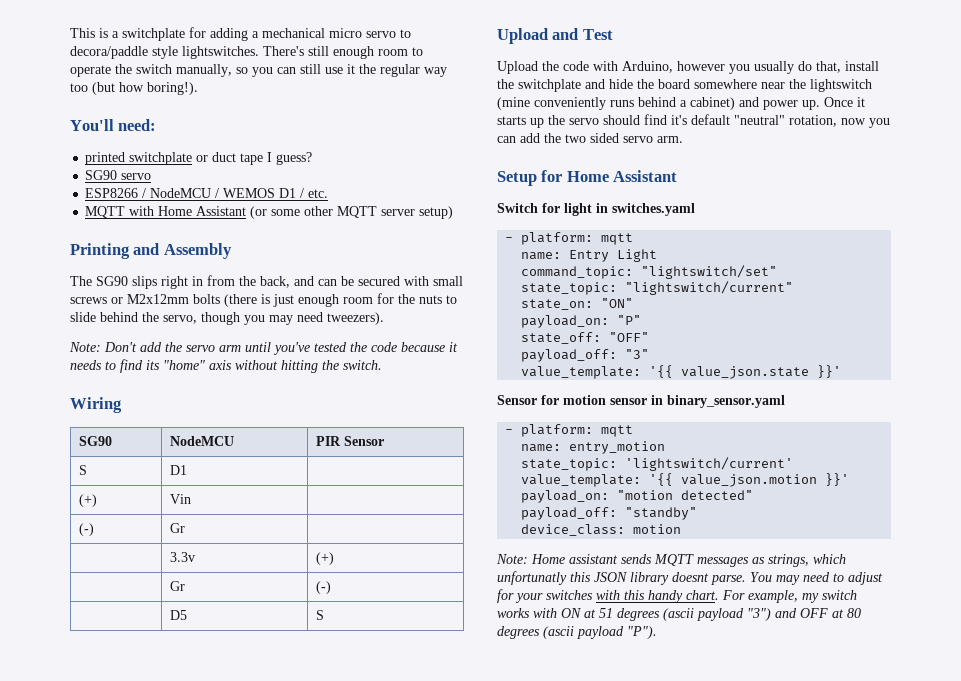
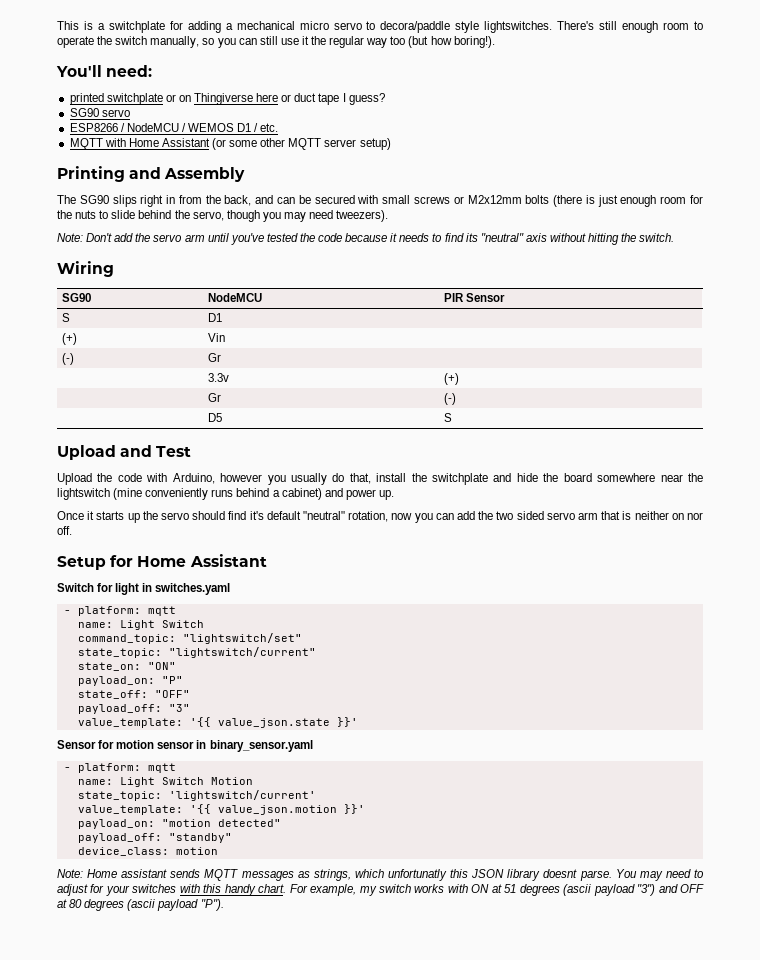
- printed switchplate or duct tape I guess?
+ printed switchplate or on Thingiverse here or duct tape I guess?
- Note: Don't add the servo arm until you've tested the code because it needs to find its "home" axis without hitting the switch.
+ Note: Don't add the servo arm until you've tested the code because it needs to find its "neutral" axis without hitting the switch.
- Upload the code with Arduino, however you usually do that, install the switchplate and hide the board somewhere near the lightswitch (mine conveniently runs behind a cabinet) and power up. Once it starts up the servo should find it's default "neutral" rotation, now you can add the two sided servo arm.
+ Upload the code with Arduino, however you usually do that, install the switchplate and hide the board somewhere near the lightswitch (mine conveniently runs behind a cabinet) and power up.
+ Once it starts up the servo should find it's default "neutral" rotation, now you can add the two sided servo arm that is neither on nor off.
  Switch for light in switches.yaml
  - platform: mqtt
- name: Entry Light
+ name: Light Switch
- name: entry_motion
+ name: Light Switch Motion

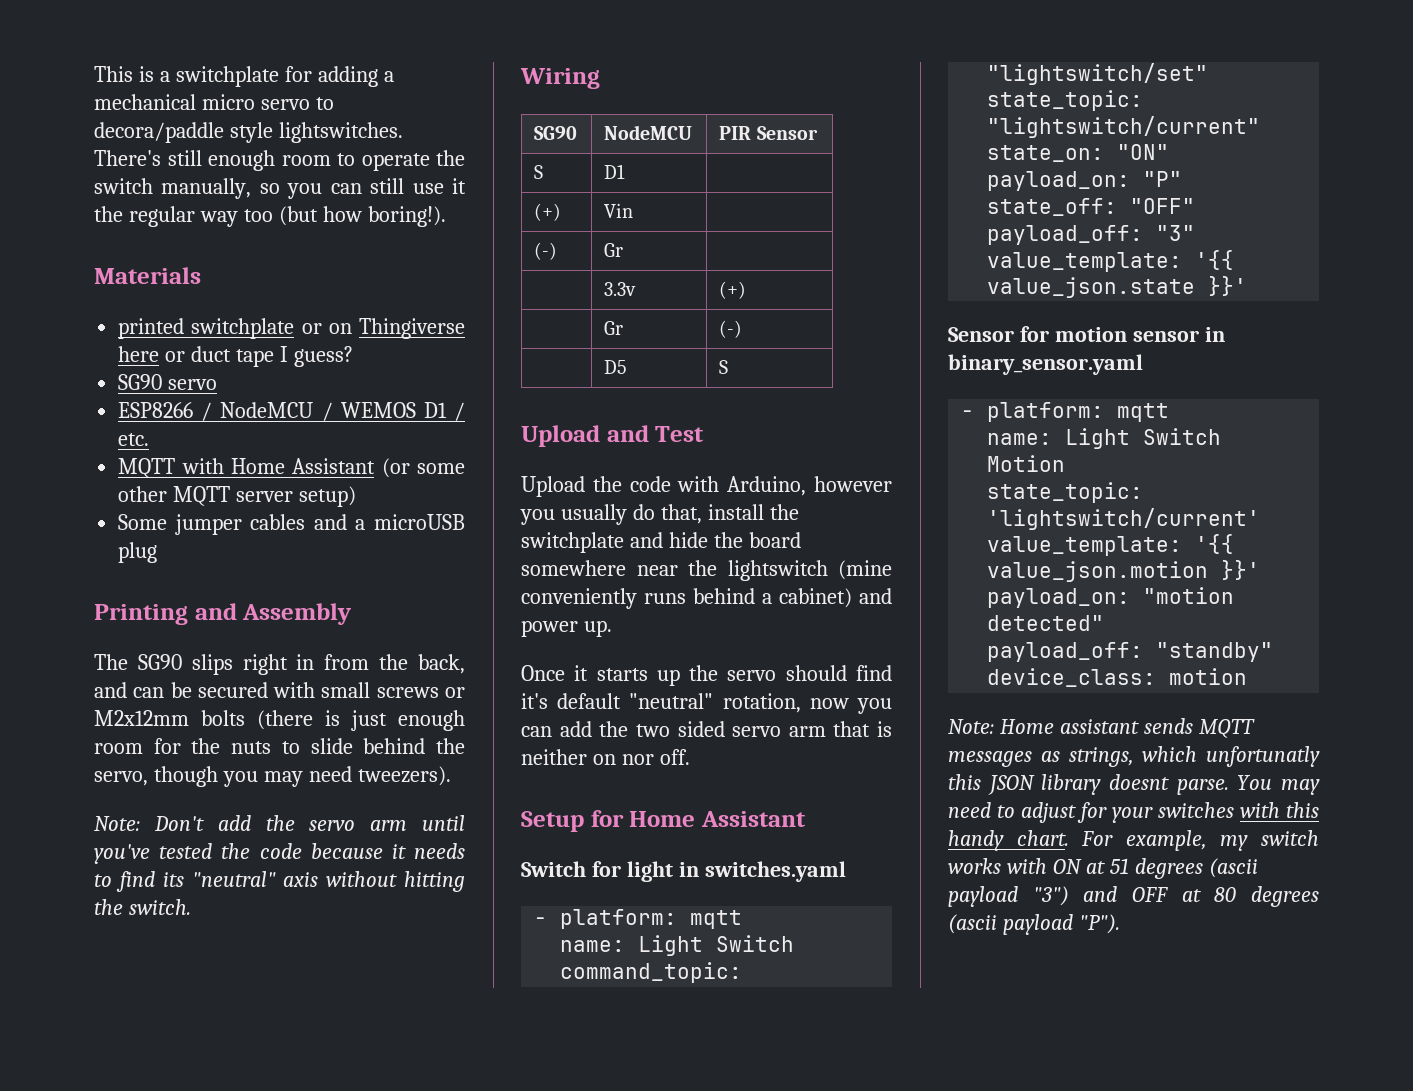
- You'll need:
+ Materials
+ Some jumper cables and a microUSB plug

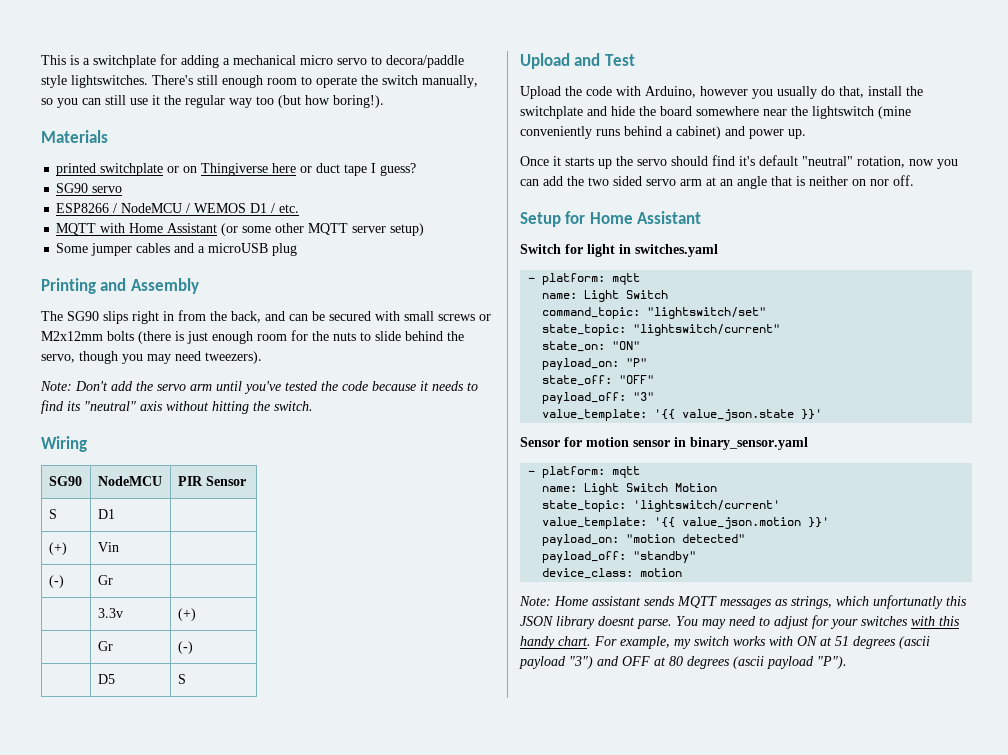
- Once it starts up the servo should find it's default "neutral" rotation, now you can add the two sided servo arm that is neither on nor off.
+ Once it starts up the servo should find it's default "neutral" rotation, now you can add the two sided servo arm at an angle that is neither on nor off.

